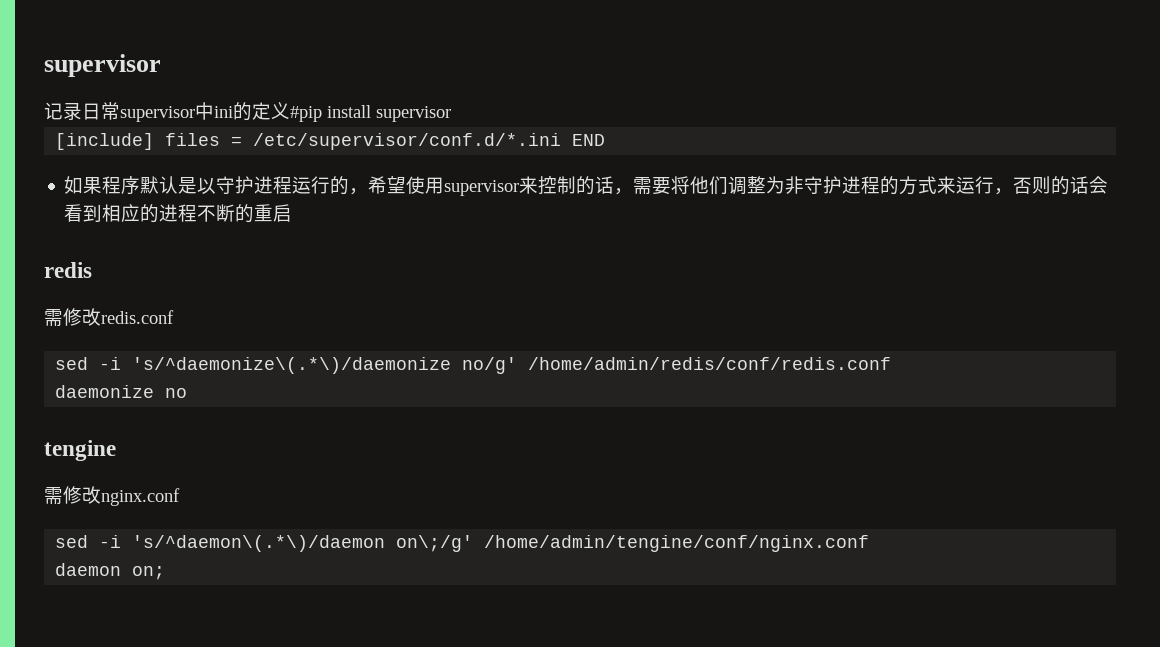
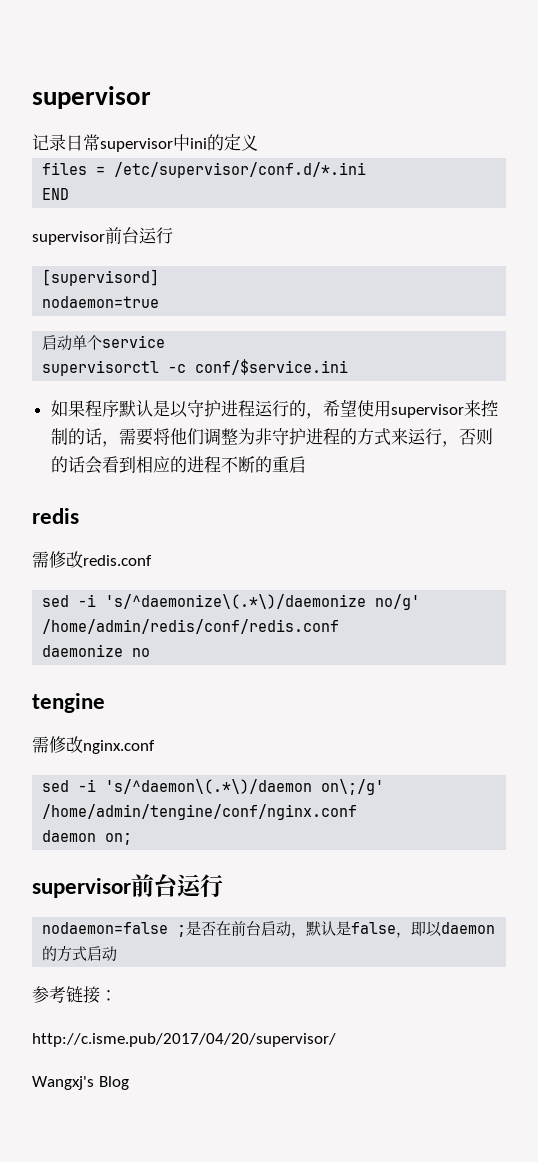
- 记录日常supervisor中ini的定义#pip install supervisor
- [include] files = /etc/supervisor/conf.d/*.ini END
+ 记录日常supervisor中ini的定义
+ files = /etc/supervisor/conf.d/*.ini
+ END
+ supervisor前台运行
+ [supervisord]
+ nodaemon=true
+ 启动单个service
+ supervisorctl -c conf/$service.ini
  daemon on;
+ supervisor前台运行
+ nodaemon=false ;是否在前台启动，默认是false，即以daemon的方式启动
+ 参考链接：
+ http://c.isme.pub/2017/04/20/supervisor/
+ Wangxj's Blog

